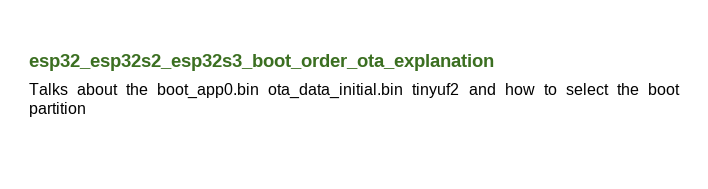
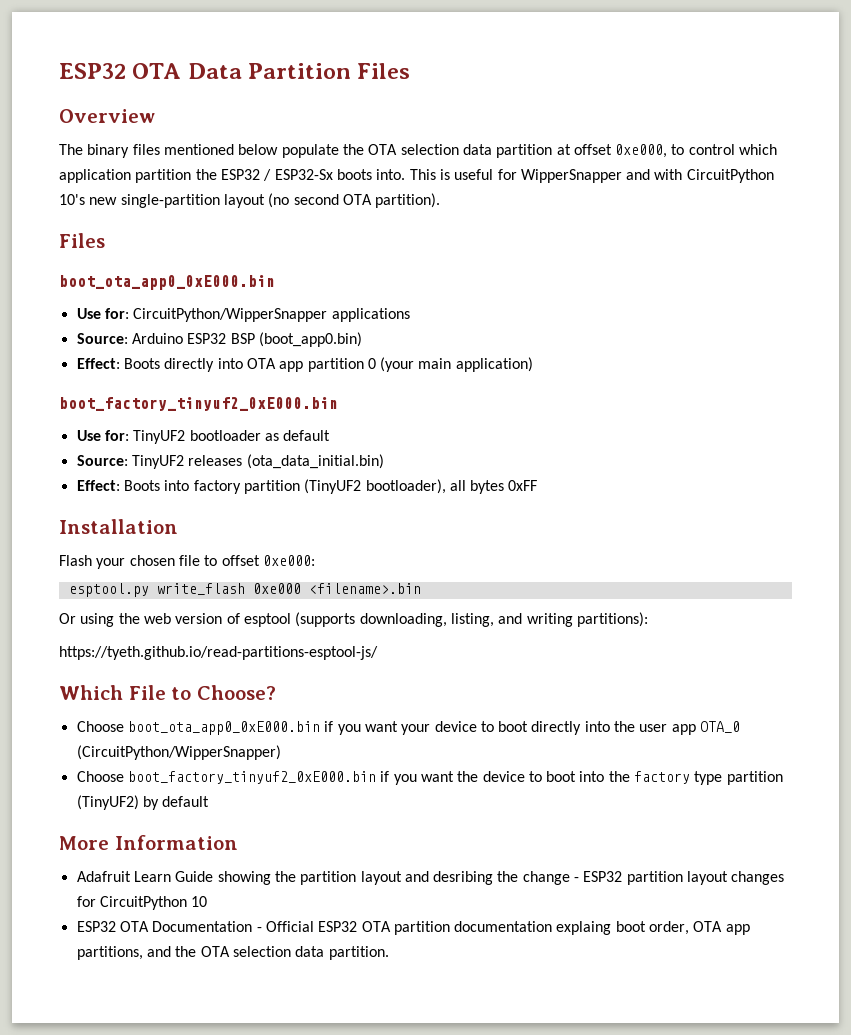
- esp32_esp32s2_esp32s3_boot_order_ota_explanation
- Talks about the boot_app0.bin ota_data_initial.bin tinyuf2 and how to select the boot partition
+ ESP32 OTA Data Partition Files
+ Overview
+ The binary files mentioned below populate the OTA selection data partition at offset 0xe000, to control which application partition the ESP32 / ESP32-Sx boots into. This is useful for WipperSnapper and with CircuitPython 10's new single-partition layout (no second OTA partition).
+ Files
+ boot_ota_app0_0xE000.bin
+ Use for: CircuitPython/WipperSnapper applications
+ Source: Arduino ESP32 BSP (boot_app0.bin)
+ Effect: Boots directly into OTA app partition 0 (your main application)
+ boot_factory_tinyuf2_0xE000.bin
+ Use for: TinyUF2 bootloader as default
+ Source: TinyUF2 releases (ota_data_initial.bin)
+ Effect: Boots into factory partition (TinyUF2 bootloader), all bytes 0xFF
+ Installation
+ Flash your chosen file to offset 0xe000:
+ esptool.py write_flash 0xe000 <filename>.bin
+ Or using the web version of esptool (supports downloading, listing, and writing partitions):
+ https://tyeth.github.io/read-partitions-esptool-js/
+ Which File to Choose?
+ Choose boot_ota_app0_0xE000.bin if you want your device to boot directly into the user app OTA_0 (CircuitPython/WipperSnapper)
+ Choose boot_factory_tinyuf2_0xE000.bin if you want the device to boot into the factory type partition (TinyUF2) by default
+ More Information
+ Adafruit Learn Guide showing the partition layout and desribing the change - ESP32 partition layout changes for CircuitPython 10
+ ESP32 OTA Documentation - Official ESP32 OTA partition documentation explaing boot order, OTA app partitions, and the OTA selection data partition.

